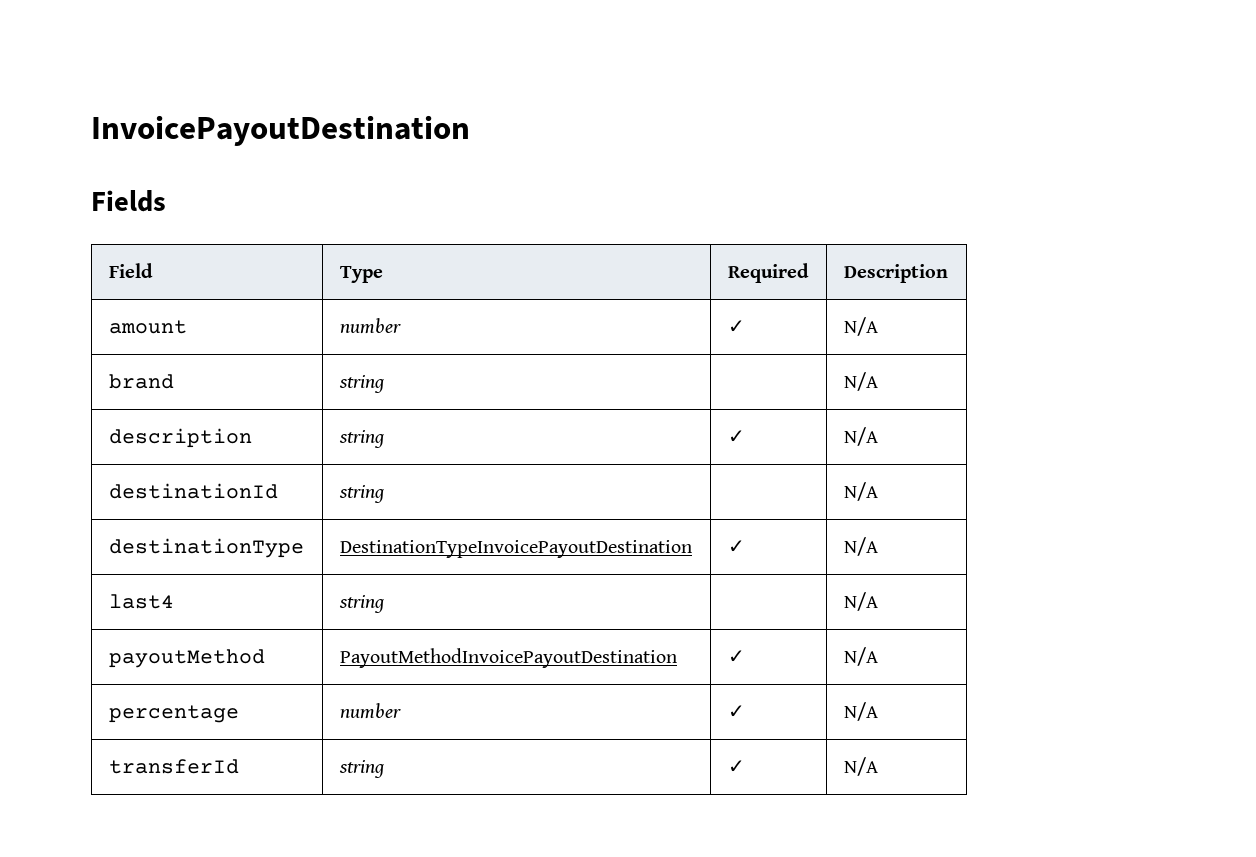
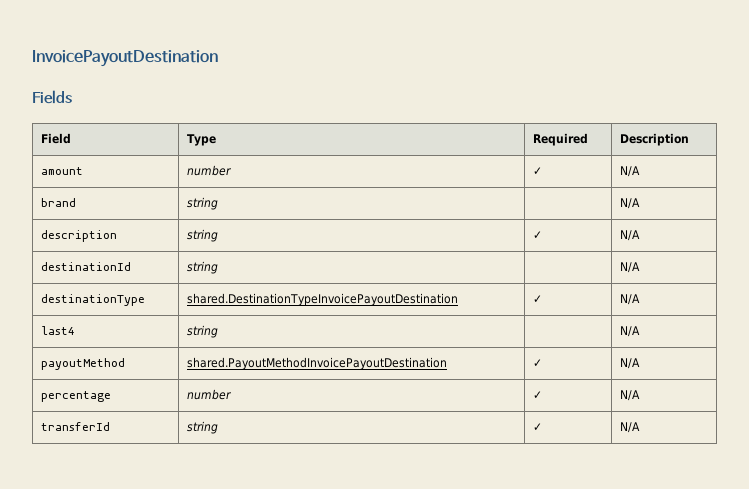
- destinationType | DestinationTypeInvoicePayoutDestination | ✓ | N/A
+ destinationType | shared.DestinationTypeInvoicePayoutDestination | ✓ | N/A
- payoutMethod | PayoutMethodInvoicePayoutDestination | ✓ | N/A
+ payoutMethod | shared.PayoutMethodInvoicePayoutDestination | ✓ | N/A

